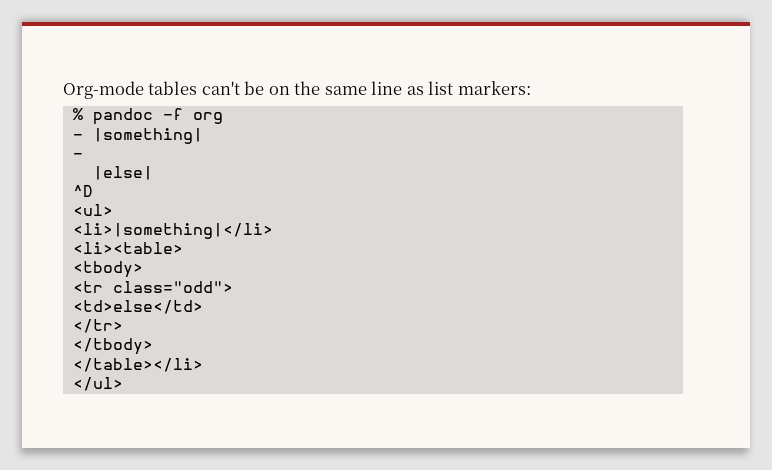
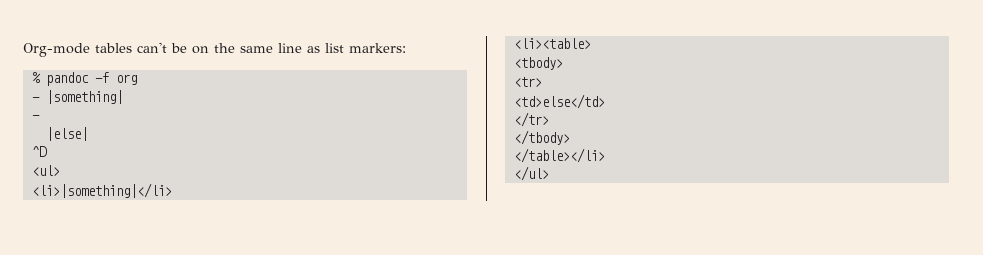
- <tr class="odd">
+ <tr>

